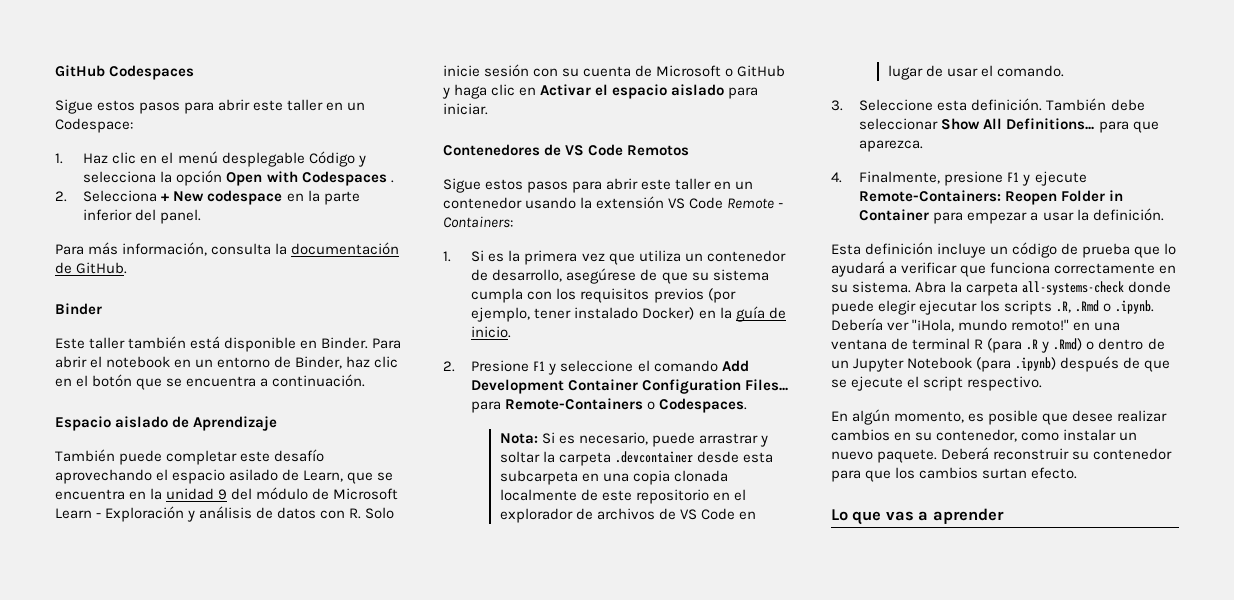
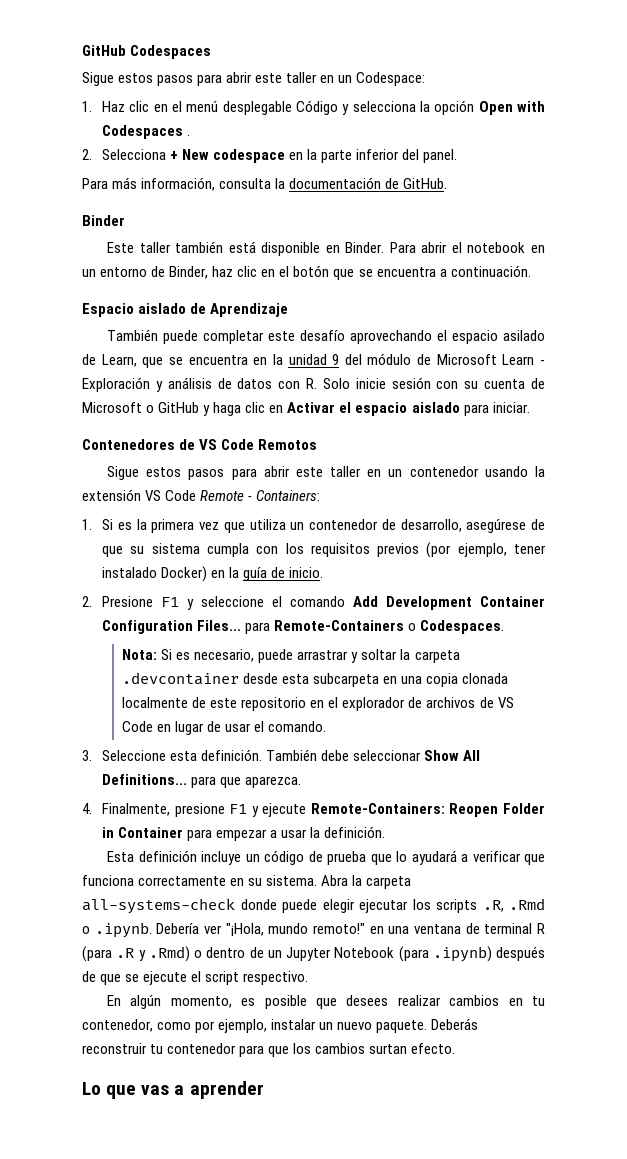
- En algún momento, es posible que desee realizar cambios en su contenedor, como instalar un nuevo paquete.
+ En algún momento, es posible que desees realizar cambios en tu contenedor, como por ejemplo, instalar un nuevo paquete.
- Deberá reconstruir su contenedor para que los cambios surtan efecto.
+ Deberás reconstruir tu contenedor para que los cambios surtan efecto.

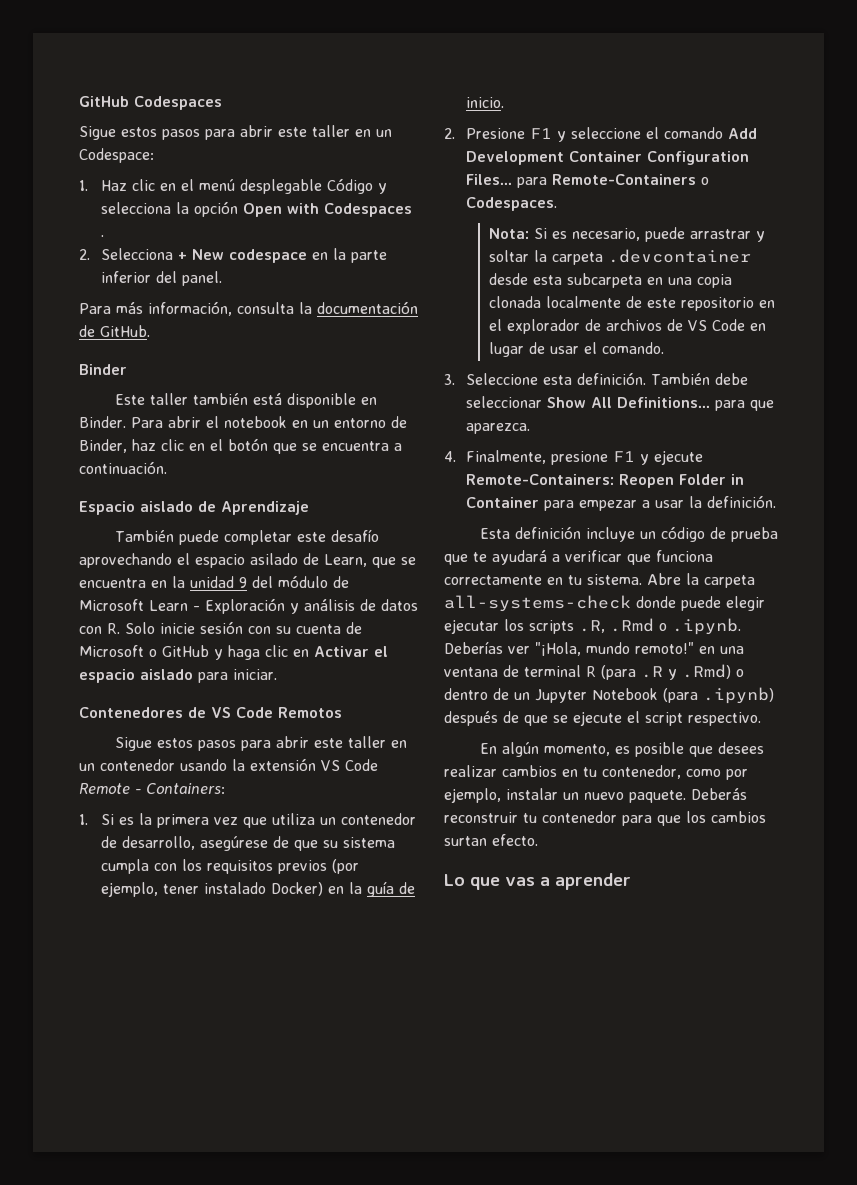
- Esta definición incluye un código de prueba que lo ayudará a verificar que funciona correctamente en su sistema. Abra la carpeta all-systems-check donde puede elegir ejecutar los scripts .R, .Rmd o .ipynb. Debería ver "¡Hola, mundo remoto!" en una ventana de terminal R (para .R y .Rmd) o dentro de un Jupyter Notebook (para .ipynb) después de que se ejecute el script respectivo.
+ Esta definición incluye un código de prueba que te ayudará a verificar que funciona correctamente en tu sistema. Abre la carpeta all-systems-check donde puede elegir ejecutar los scripts .R, .Rmd o .ipynb. Deberías ver "¡Hola, mundo remoto!" en una ventana de terminal R (para .R y .Rmd) o dentro de un Jupyter Notebook (para .ipynb) después de que se ejecute el script respectivo.

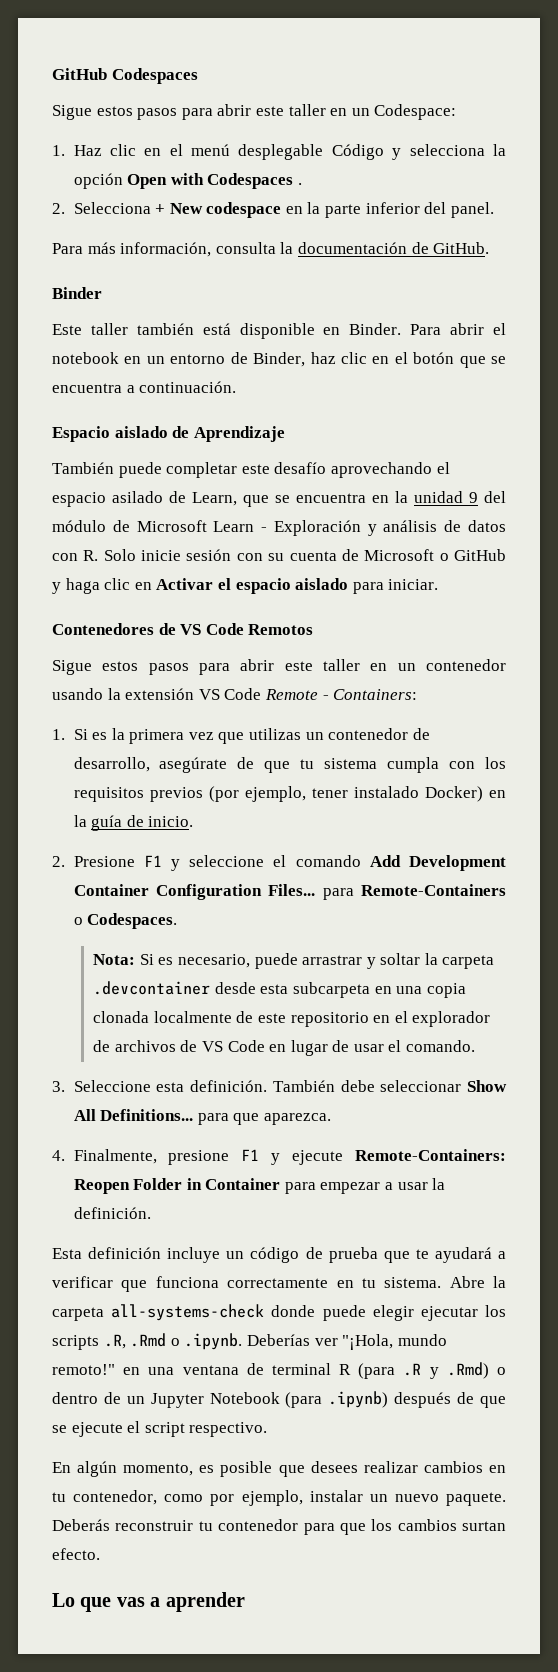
- 1. Si es la primera vez que utiliza un contenedor de desarrollo, asegúrese de que su sistema cumpla con los requisitos previos (por ejemplo, tener instalado Docker) en la guía de inicio.
+ 1. Si es la primera vez que utilizas un contenedor de desarrollo, asegúrate de que tu sistema cumpla con los requisitos previos (por ejemplo, tener instalado Docker) en la guía de inicio.

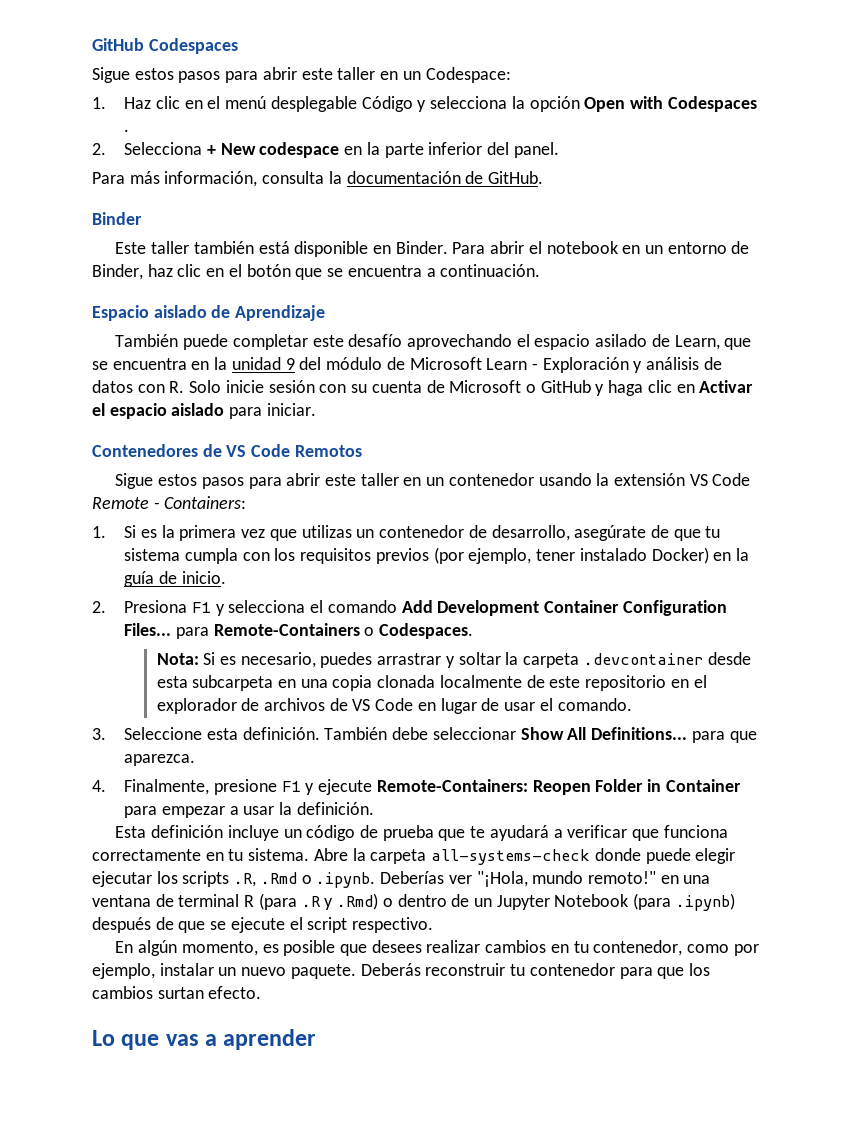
- 2. Presione F1 y seleccione el comando Add Development Container Configuration Files... para Remote-Containers o Codespaces.
+ 2. Presiona F1 y selecciona el comando Add Development Container Configuration Files... para Remote-Containers o Codespaces.
- Nota: Si es necesario, puede arrastrar y soltar la carpeta .devcontainer desde esta subcarpeta en una copia clonada localmente de este repositorio en el explorador de archivos de VS Code en lugar de usar el comando.
+ Nota: Si es necesario, puedes arrastrar y soltar la carpeta .devcontainer desde esta subcarpeta en una copia clonada localmente de este repositorio en el explorador de archivos de VS Code en lugar de usar el comando.

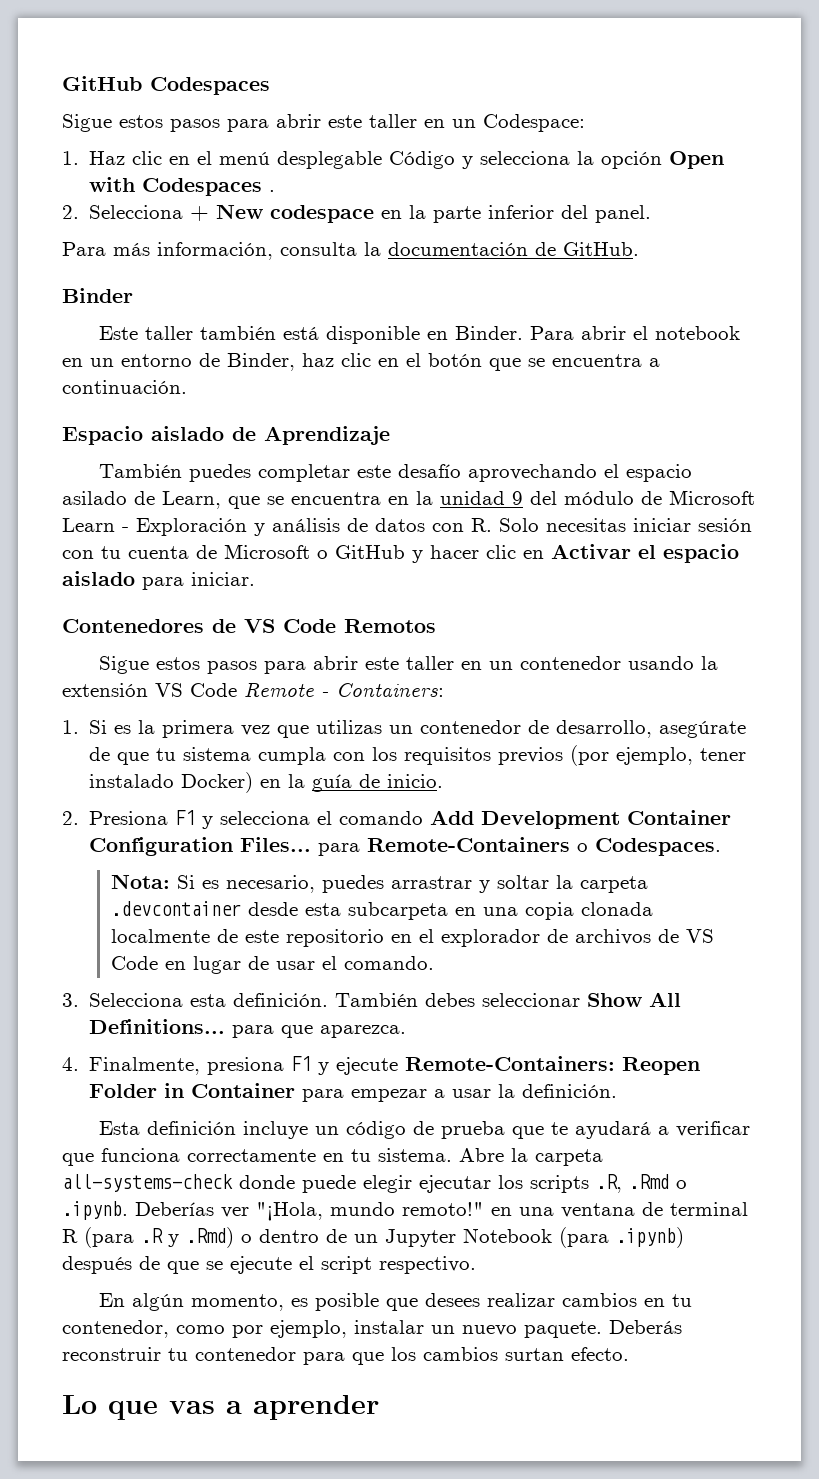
- También puede completar este desafío aprovechando el espacio asilado de Learn, que se encuentra en la unidad 9 del módulo de Microsoft Learn - Exploración y análisis de datos con R. Solo inicie sesión con su cuenta de Microsoft o GitHub y haga clic en Activar el espacio aislado para iniciar.
+ También puedes completar este desafío aprovechando el espacio asilado de Learn, que se encuentra en la unidad 9 del módulo de Microsoft Learn - Exploración y análisis de datos con R. Solo necesitas iniciar sesión con tu cuenta de Microsoft o GitHub y hacer clic en Activar el espacio aislado para iniciar.
- 3. Seleccione esta definición.
+ 3. Selecciona esta definición.
- También debe seleccionar Show All Definitions... para que aparezca.
+ También debes seleccionar Show All Definitions... para que aparezca.
- 4. Finalmente, presione F1 y ejecute Remote-Containers: Reopen Folder in Container para empezar a usar la definición.
+ 4. Finalmente, presiona F1 y ejecute Remote-Containers: Reopen Folder in Container para empezar a usar la definición.

